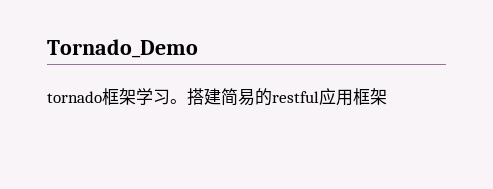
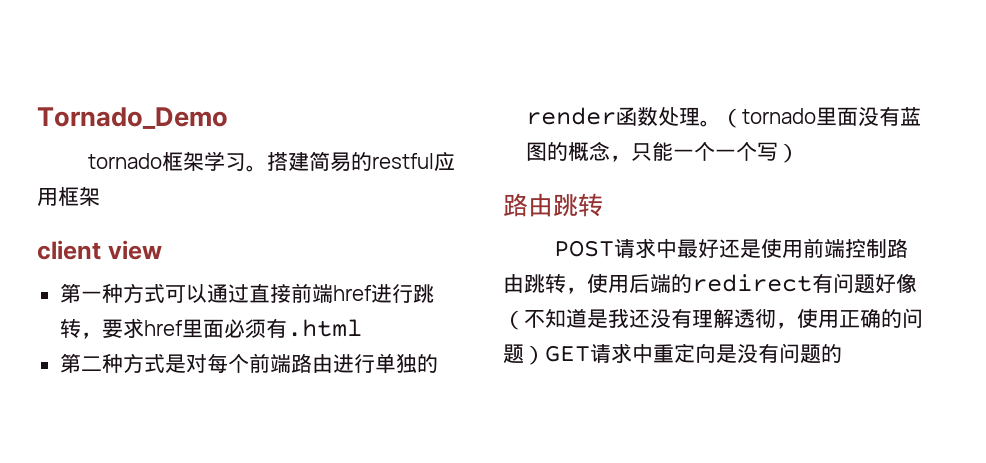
+ client view
+ 第一种方式可以通过直接前端href进行跳转，要求href里面必须有.html
+ 第二种方式是对每个前端路由进行单独的render函数处理。（tornado里面没有蓝图的概念，只能一个一个写）
+ 路由跳转
+ POST请求中最好还是使用前端控制路由跳转，使用后端的redirect有问题好像（不知道是我还没有理解透彻，使用正确的问题）GET请求中重定向是没有问题的

